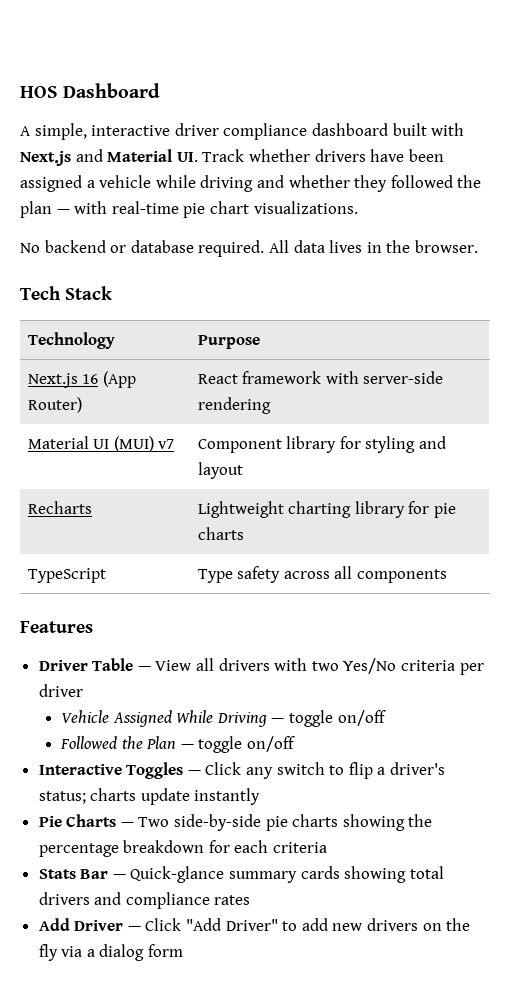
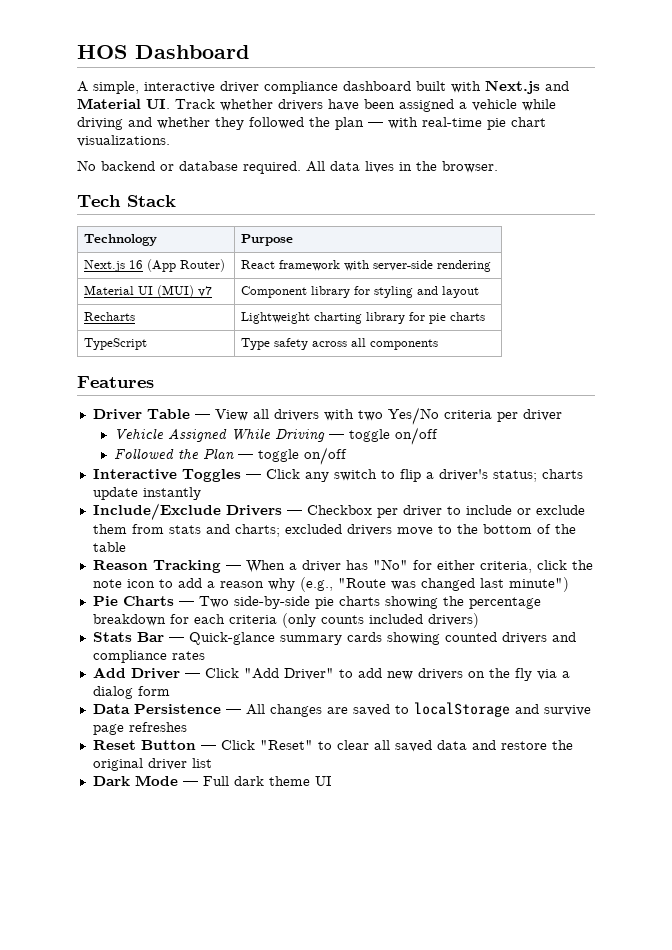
+ Include/Exclude Drivers — Checkbox per driver to include or exclude them from stats and charts; excluded drivers move to the bottom of the table
+ Reason Tracking — When a driver has "No" for either criteria, click the note icon to add a reason why (e.g., "Route was changed last minute")
- Pie Charts — Two side-by-side pie charts showing the percentage breakdown for each criteria
+ Pie Charts — Two side-by-side pie charts showing the percentage breakdown for each criteria (only counts included drivers)
- Stats Bar — Quick-glance summary cards showing total drivers and compliance rates
+ Stats Bar — Quick-glance summary cards showing counted drivers and compliance rates
+ Data Persistence — All changes are saved to localStorage and survive page refreshes
+ Reset Button — Click "Reset" to clear all saved data and restore the original driver list
+ Dark Mode — Full dark theme UI

